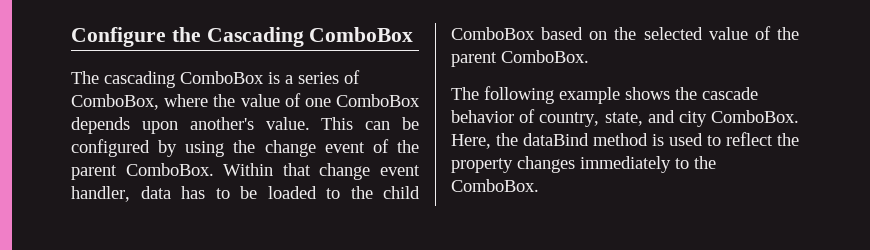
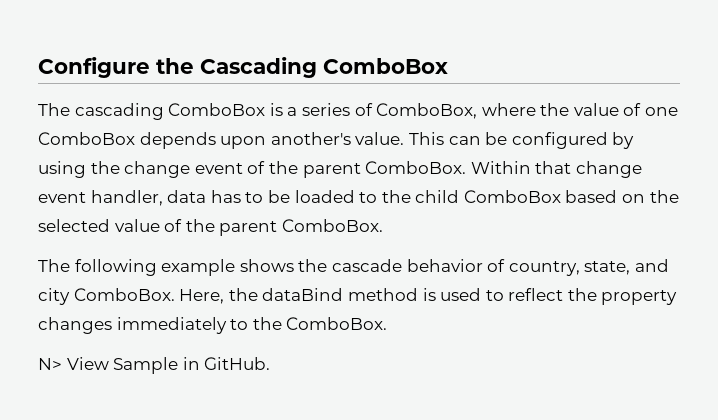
+ N> View Sample in GitHub.

